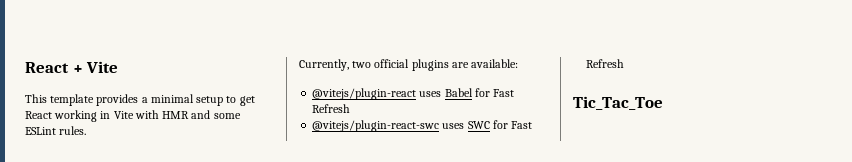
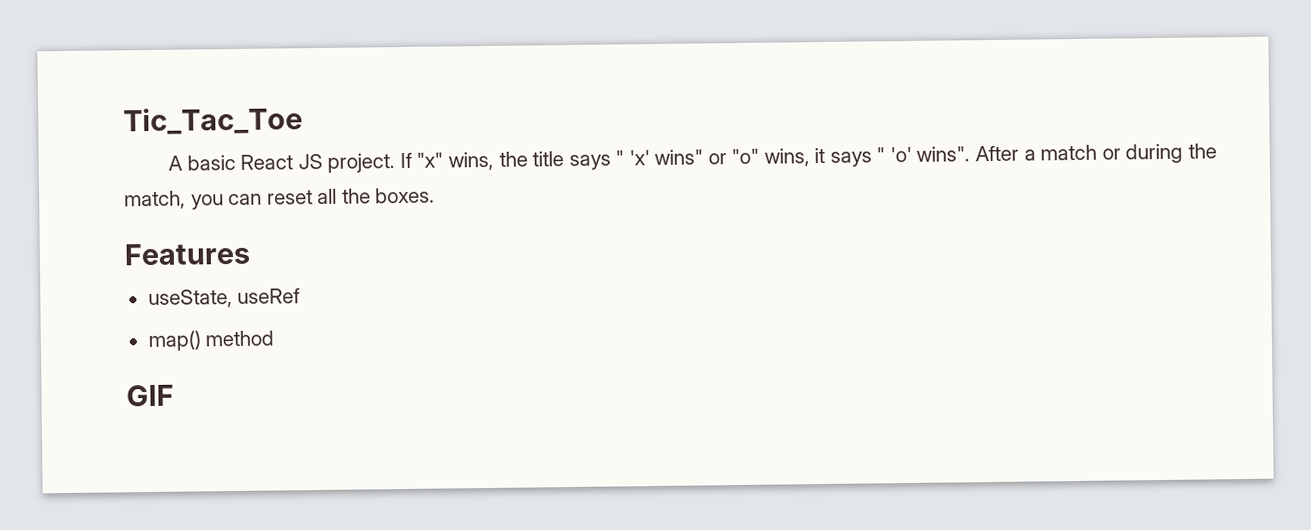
- React + Vite
- This template provides a minimal setup to get React working in Vite with HMR and some ESLint rules.
- Currently, two official plugins are available:
- @vitejs/plugin-react uses Babel for Fast Refresh
- @vitejs/plugin-react-swc uses SWC for Fast Refresh
  Tic_Tac_Toe
+ A basic React JS project. If "x" wins, the title says " 'x' wins" or "o" wins, it says " 'o' wins". After a match or during the match, you can reset all the boxes.
+ Features
+ useState, useRef
+ map() method
+ GIF

